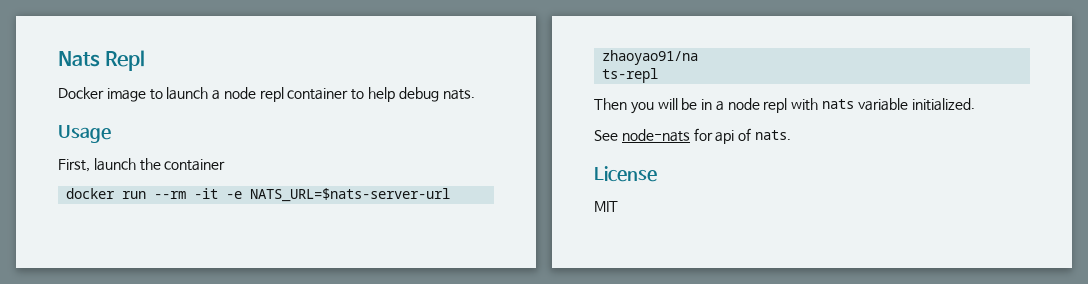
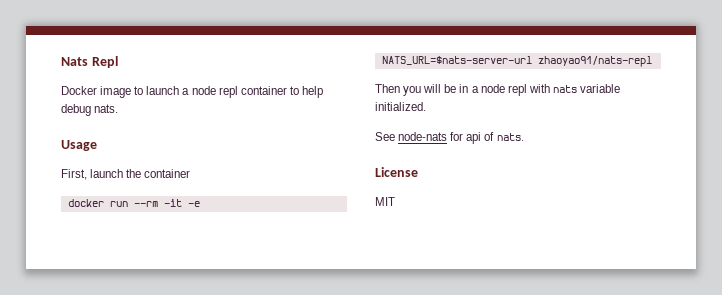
- docker run --rm -it -e NATS_URL=$nats-server-url zhaoyao91/na
- ts-repl
+ docker run --rm -it -e NATS_URL=$nats-server-url zhaoyao91/nats-repl

